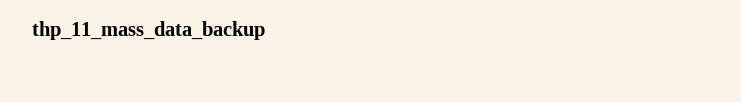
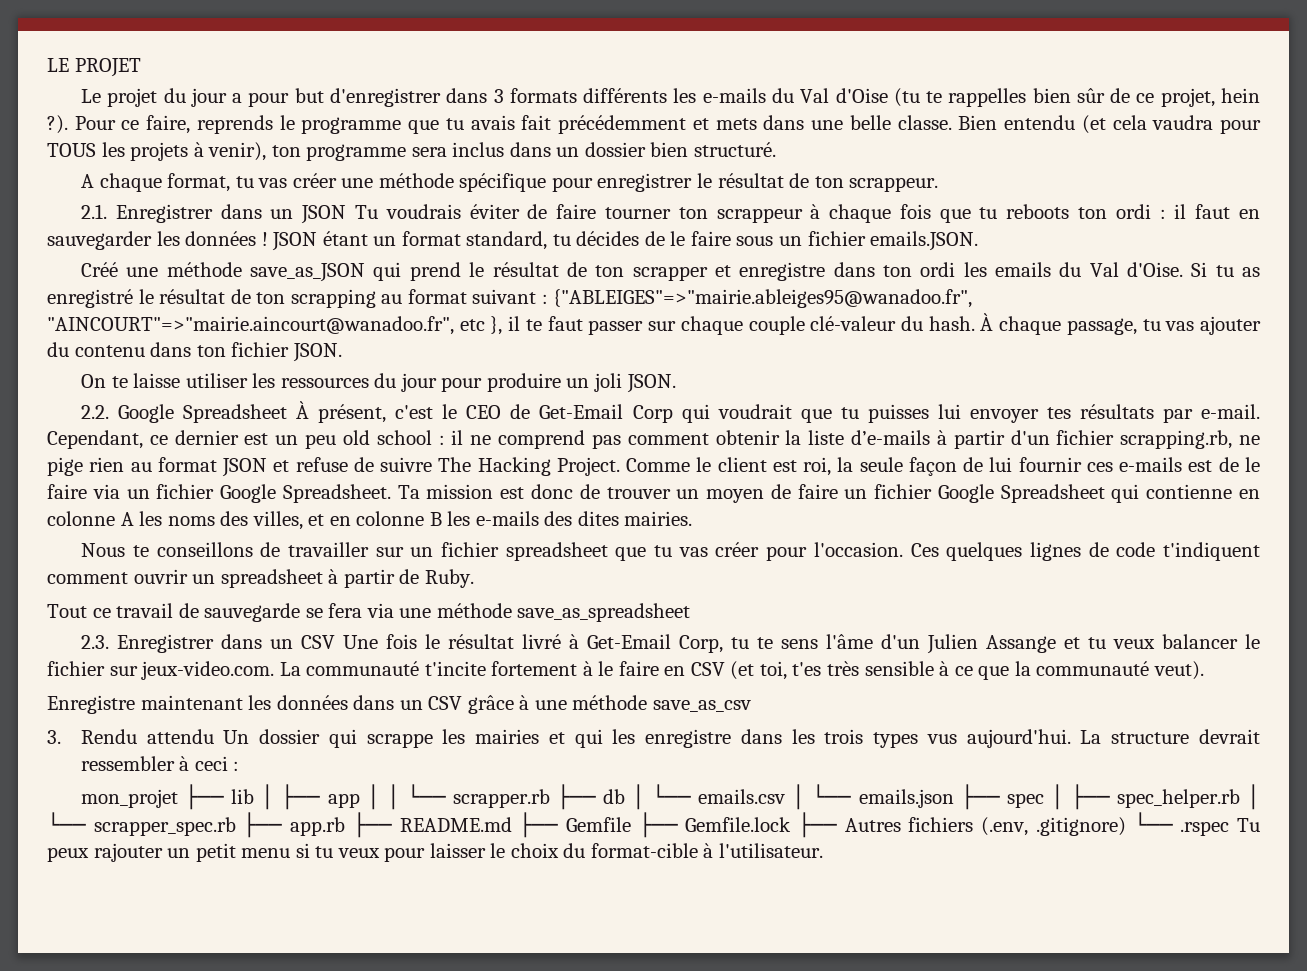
- thp_11_mass_data_backup
+ LE PROJET
+ Le projet du jour a pour but d'enregistrer dans 3 formats différents les e-mails du Val d'Oise (tu te rappelles bien sûr de ce projet, hein ?). Pour ce faire, reprends le programme que tu avais fait précédemment et mets dans une belle classe. Bien entendu (et cela vaudra pour TOUS les projets à venir), ton programme sera inclus dans un dossier bien structuré.
+ A chaque format, tu vas créer une méthode spécifique pour enregistrer le résultat de ton scrappeur.
+ 2.1. Enregistrer dans un JSON Tu voudrais éviter de faire tourner ton scrappeur à chaque fois que tu reboots ton ordi : il faut en sauvegarder les données ! JSON étant un format standard, tu décides de le faire sous un fichier emails.JSON.
+ Créé une méthode save_as_JSON qui prend le résultat de ton scrapper et enregistre dans ton ordi les emails du Val d'Oise. Si tu as enregistré le résultat de ton scrapping au format suivant : {"ABLEIGES"=>"mairie.ableiges95@wanadoo.fr", "AINCOURT"=>"mairie.aincourt@wanadoo.fr", etc }, il te faut passer sur chaque couple clé-valeur du hash. À chaque passage, tu vas ajouter du contenu dans ton fichier JSON.
+ On te laisse utiliser les ressources du jour pour produire un joli JSON.
+ 2.2. Google Spreadsheet À présent, c'est le CEO de Get-Email Corp qui voudrait que tu puisses lui envoyer tes résultats par e-mail. Cependant, ce dernier est un peu old school : il ne comprend pas comment obtenir la liste d’e-mails à partir d'un fichier scrapping.rb, ne pige rien au format JSON et refuse de suivre The Hacking Project. Comme le client est roi, la seule façon de lui fournir ces e-mails est de le faire via un fichier Google Spreadsheet. Ta mission est donc de trouver un moyen de faire un fichier Google Spreadsheet qui contienne en colonne A les noms des villes, et en colonne B les e-mails des dites mairies.
+ Nous te conseillons de travailler sur un fichier spreadsheet que tu vas créer pour l'occasion. Ces quelques lignes de code t'indiquent comment ouvrir un spreadsheet à partir de Ruby.
+ Tout ce travail de sauvegarde se fera via une méthode save_as_spreadsheet
+ 2.3. Enregistrer dans un CSV Une fois le résultat livré à Get-Email Corp, tu te sens l'âme d'un Julien Assange et tu veux balancer le fichier sur jeux-video.com. La communauté t'incite fortement à le faire en CSV (et toi, t'es très sensible à ce que la communauté veut).
+ Enregistre maintenant les données dans un CSV grâce à une méthode save_as_csv
+ 3. Rendu attendu Un dossier qui scrappe les mairies et qui les enregistre dans les trois types vus aujourd'hui. La structure devrait ressembler à ceci :
+ mon_projet ├── lib │ ├── app │ │ └── scrapper.rb ├── db │ └── emails.csv │ └── emails.json ├── spec │ ├── spec_helper.rb │ └── scrapper_spec.rb ├── app.rb ├── README.md ├── Gemfile ├── Gemfile.lock ├── Autres fichiers (.env, .gitignore) └── .rspec Tu peux rajouter un petit menu si tu veux pour laisser le choix du format-cible à l'utilisateur.

